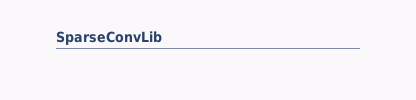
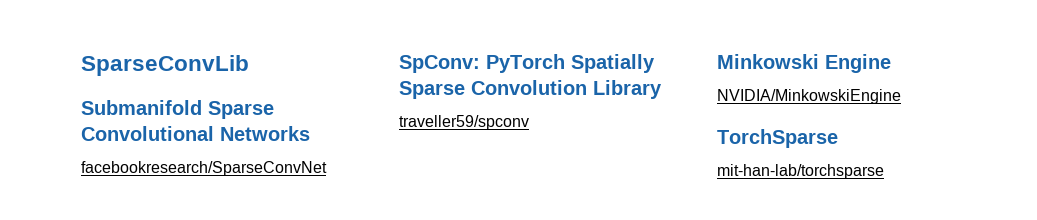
+ Submanifold Sparse Convolutional Networks
+ facebookresearch/SparseConvNet
+ SpConv: PyTorch Spatially Sparse Convolution Library
+ traveller59/spconv
+ Minkowski Engine
+ NVIDIA/MinkowskiEngine
+ TorchSparse
+ mit-han-lab/torchsparse

